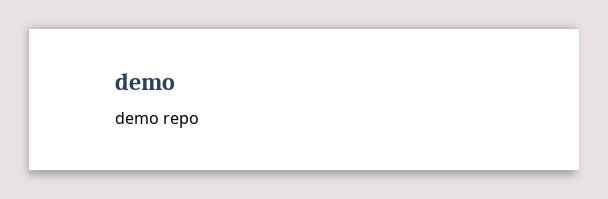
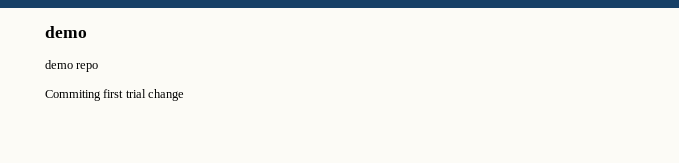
+ Commiting first trial change

